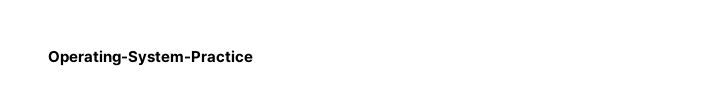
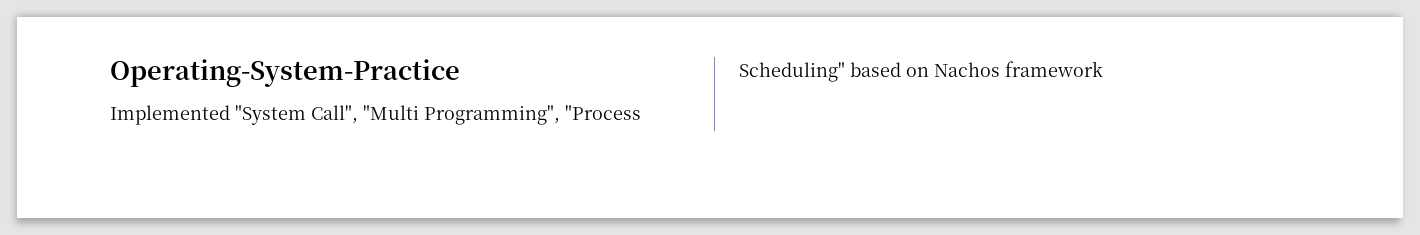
+ Implemented "System Call", "Multi Programming", "Process Scheduling" based on Nachos framework

